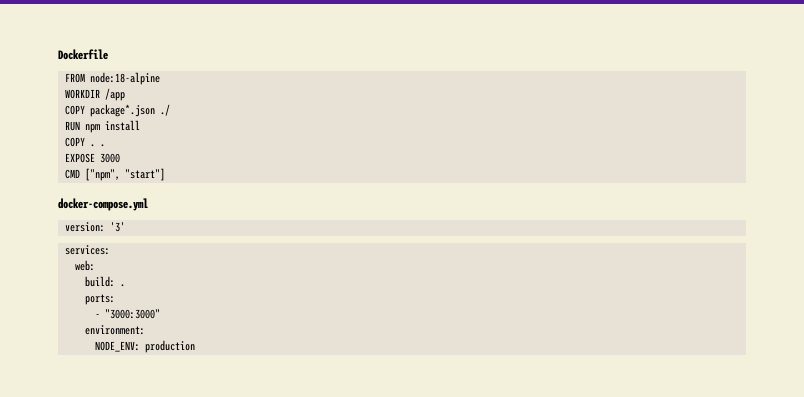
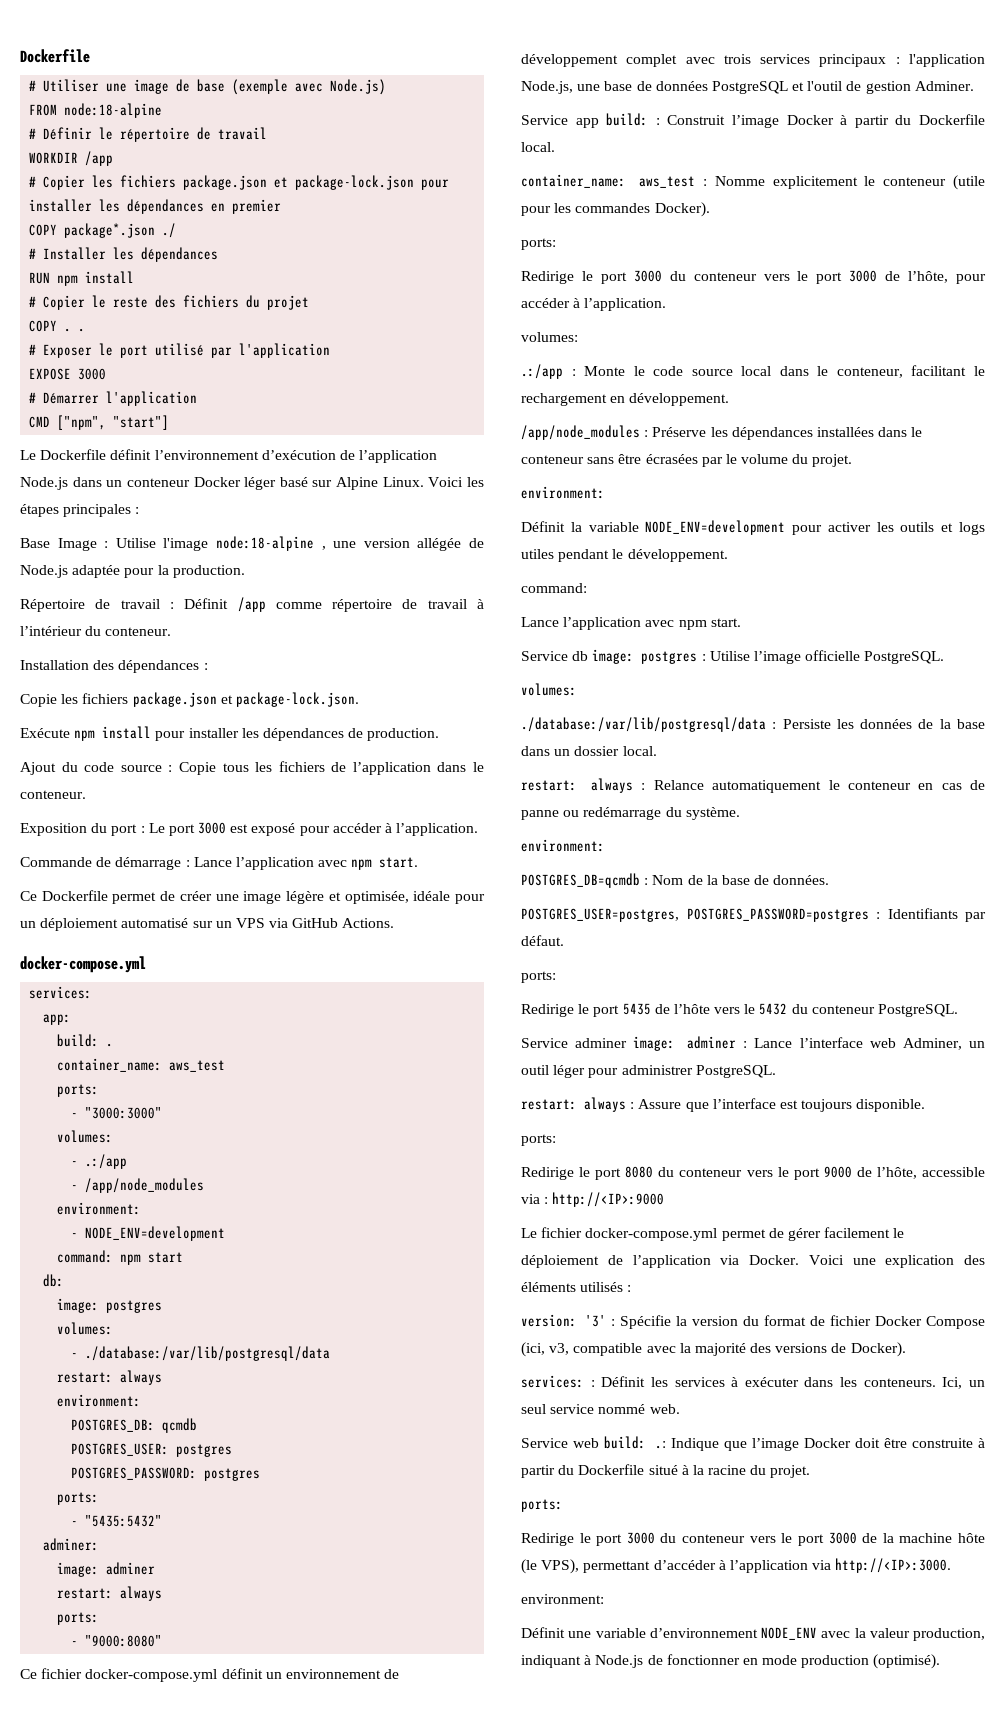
+ # Utiliser une image de base (exemple avec Node.js)
  FROM node:18-alpine
+ # Définir le répertoire de travail
  WORKDIR /app
+ # Copier les fichiers package.json et package-lock.json pour installer les dépendances en premier
+ # Installer les dépendances
+ # Copier le reste des fichiers du projet
  COPY . .
+ # Exposer le port utilisé par l'application
+ # Démarrer l'application
+ Le Dockerfile définit l’environnement d’exécution de l’application Node.js dans un conteneur Docker léger basé sur Alpine Linux. Voici les étapes principales :
+ Base Image : Utilise l'image node:18-alpine , une version allégée de Node.js adaptée pour la production.
+ Répertoire de travail : Définit /app comme répertoire de travail à l’intérieur du conteneur.
+ Installation des dépendances :
+ Copie les fichiers package.json et package-lock.json.
+ Exécute npm install pour installer les dépendances de production.
+ Ajout du code source : Copie tous les fichiers de l’application dans le conteneur.
+ Exposition du port : Le port 3000 est exposé pour accéder à l’application.
+ Commande de démarrage : Lance l’application avec npm start.
+ Ce Dockerfile permet de créer une image légère et optimisée, idéale pour un déploiement automatisé sur un VPS via GitHub Actions.
  docker-compose.yml
- version: '3'
- web:
+ app:
  build: .
+ container_name: aws_test
  - "3000:3000"
+ volumes:
+ - .:/app
+ - /app/node_modules
  environment:
- NODE_ENV: production
+ - NODE_ENV=development
+ command: npm start
+ db:
+ image: postgres
+ volumes:
+ - ./database:/var/lib/postgresql/data
+ restart: always
+ environment:
+ POSTGRES_DB: qcmdb
+ POSTGRES_USER: postgres
+ POSTGRES_PASSWORD: postgres
+ ports:
+ - "5435:5432"
+ adminer:
+ image: adminer
+ restart: always
+ ports:
+ - "9000:8080"
+ Ce fichier docker-compose.yml définit un environnement de développement complet avec trois services principaux : l'application Node.js, une base de données PostgreSQL et l'outil de gestion Adminer.
+ Service app build: : Construit l’image Docker à partir du Dockerfile local.
+ container_name: aws_test : Nomme explicitement le conteneur (utile pour les commandes Docker).
+ ports:
+ Redirige le port 3000 du conteneur vers le port 3000 de l’hôte, pour accéder à l’application.
+ volumes:
+ .:/app : Monte le code source local dans le conteneur, facilitant le rechargement en développement.
+ /app/node_modules : Préserve les dépendances installées dans le conteneur sans être écrasées par le volume du projet.
+ environment:
+ Définit la variable NODE_ENV=development pour activer les outils et logs utiles pendant le développement.
+ command:
+ Lance l’application avec npm start.
+ Service db image: postgres : Utilise l’image officielle PostgreSQL.
+ volumes:
+ ./database:/var/lib/postgresql/data : Persiste les données de la base dans un dossier local.
+ restart: always : Relance automatiquement le conteneur en cas de panne ou redémarrage du système.
+ environment:
+ POSTGRES_DB=qcmdb : Nom de la base de données.
+ POSTGRES_USER=postgres, POSTGRES_PASSWORD=postgres : Identifiants par défaut.
+ ports:
+ Redirige le port 5435 de l’hôte vers le 5432 du conteneur PostgreSQL.
+ Service adminer image: adminer : Lance l’interface web Adminer, un outil léger pour administrer PostgreSQL.
+ restart: always : Assure que l’interface est toujours disponible.
+ ports:
+ Redirige le port 8080 du conteneur vers le port 9000 de l’hôte, accessible via : http://<IP>:9000
+ Le fichier docker-compose.yml permet de gérer facilement le déploiement de l’application via Docker. Voici une explication des éléments utilisés :
+ version: '3' : Spécifie la version du format de fichier Docker Compose (ici, v3, compatible avec la majorité des versions de Docker).
+ services: : Définit les services à exécuter dans les conteneurs. Ici, un seul service nommé web.
+ Service web build: .: Indique que l’image Docker doit être construite à partir du Dockerfile situé à la racine du projet.
+ ports:
+ Redirige le port 3000 du conteneur vers le port 3000 de la machine hôte (le VPS), permettant d’accéder à l’application via http://<IP>:3000.
+ environment:
+ Définit une variable d’environnement NODE_ENV avec la valeur production, indiquant à Node.js de fonctionner en mode production (optimisé).

